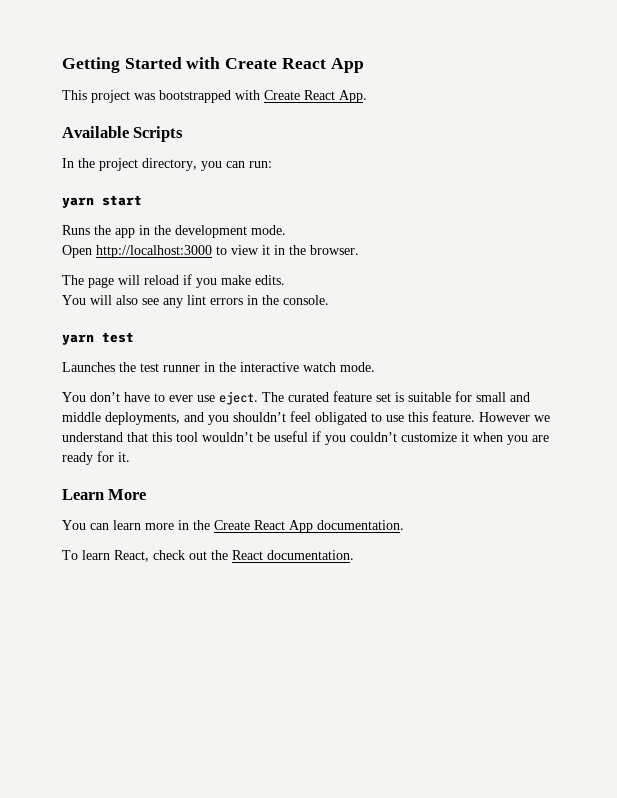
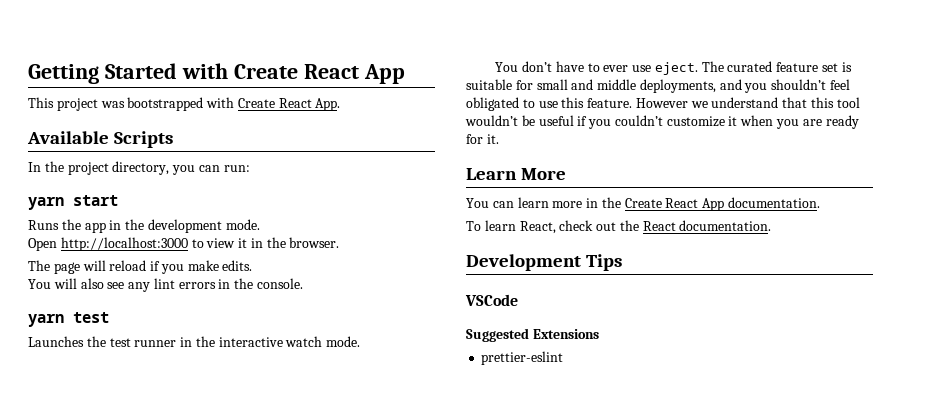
+ Development Tips
+ VSCode
+ Suggested Extensions
+ prettier-eslint

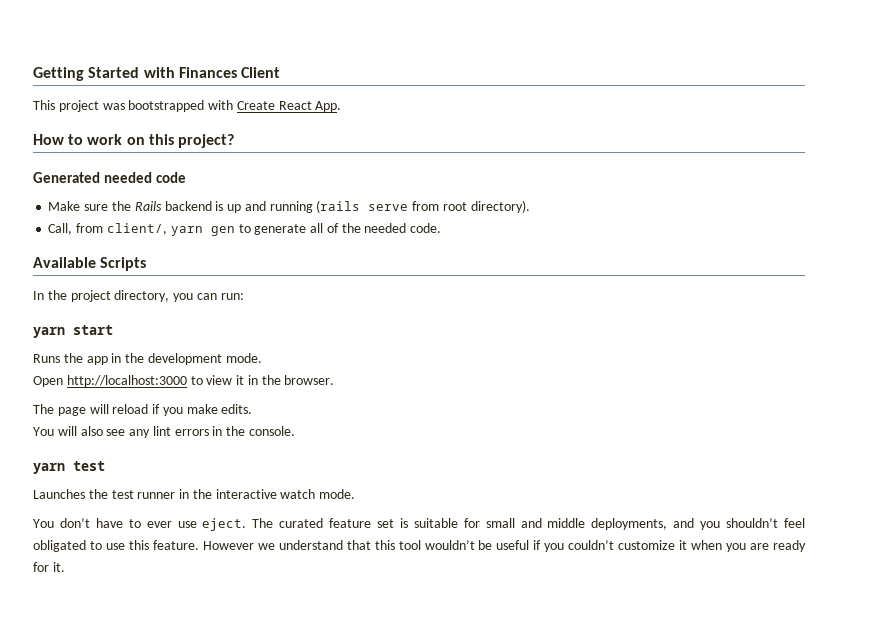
- Getting Started with Create React App
+ Getting Started with Finances Client
+ How to work on this project?
+ Generated needed code
+ Make sure the Rails backend is up and running (rails serve from root directory).
+ Call, from client/, yarn gen to generate all of the needed code.
- Learn More
- You can learn more in the Create React App documentation.
- To learn React, check out the React documentation.
- Development Tips
- VSCode
- Suggested Extensions
- prettier-eslint

